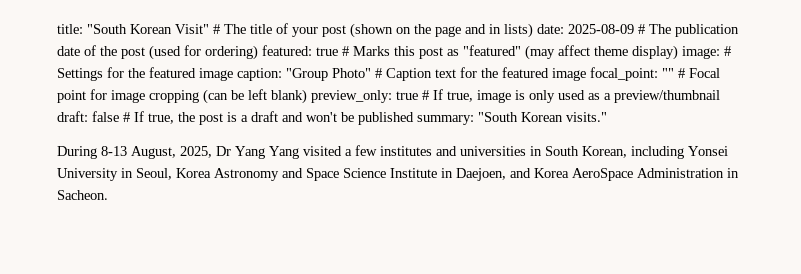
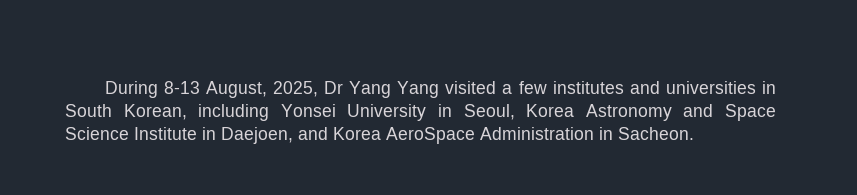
- title: "South Korean Visit" # The title of your post (shown on the page and in lists) date: 2025-08-09 # The publication date of the post (used for ordering) featured: true # Marks this post as "featured" (may affect theme display) image: # Settings for the featured image caption: "Group Photo" # Caption text for the featured image focal_point: "" # Focal point for image cropping (can be left blank) preview_only: true # If true, image is only used as a preview/thumbnail draft: false # If true, the post is a draft and won't be published summary: "South Korean visits."

